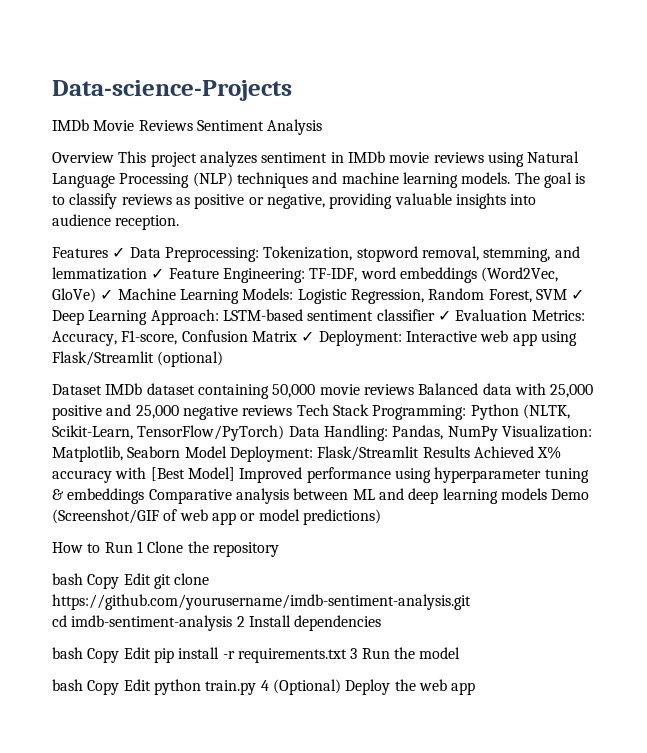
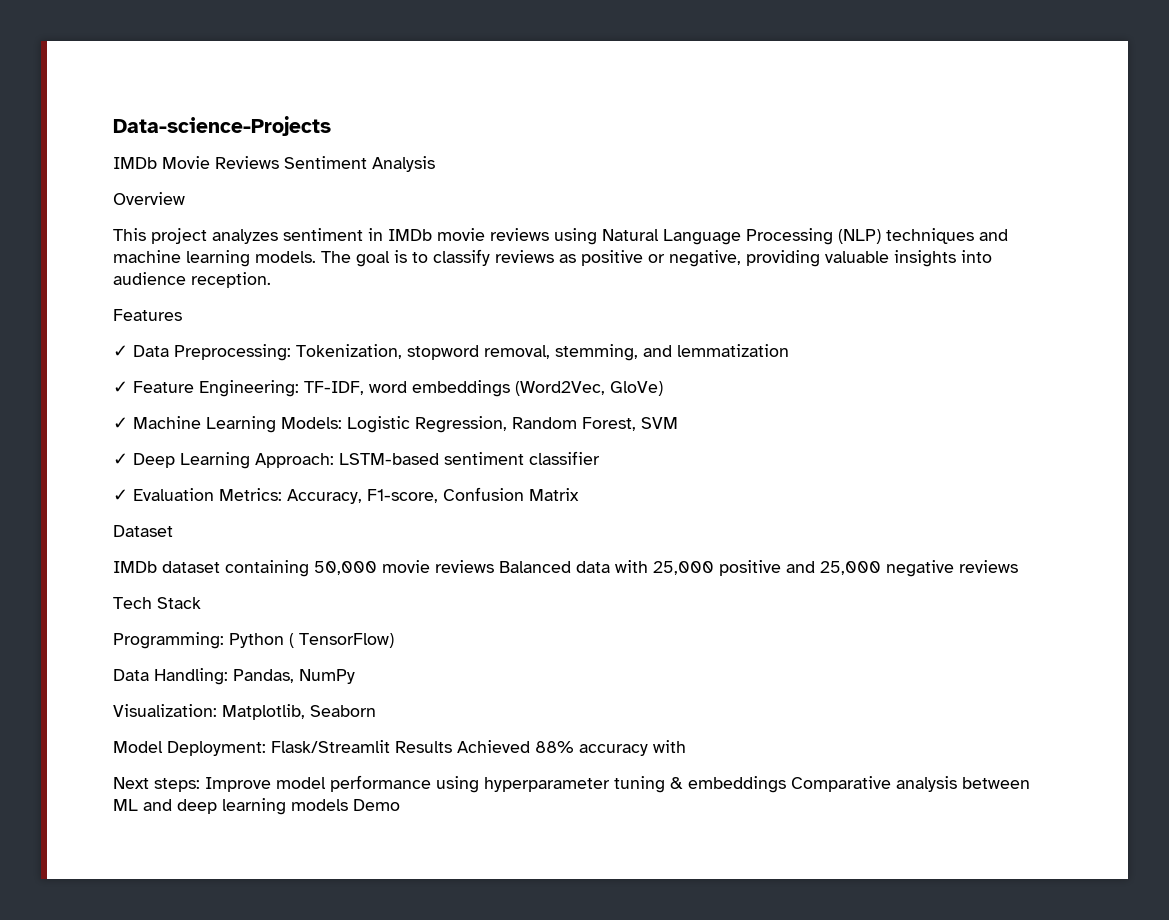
- Overview This project analyzes sentiment in IMDb movie reviews using Natural Language Processing (NLP) techniques and machine learning models.
+ Overview
+ This project analyzes sentiment in IMDb movie reviews using Natural Language Processing (NLP) techniques and machine learning models.
- Features ✓ Data Preprocessing: Tokenization, stopword removal, stemming, and lemmatization ✓ Feature Engineering: TF-IDF, word embeddings (Word2Vec, GloVe) ✓ Machine Learning Models: Logistic Regression, Random Forest, SVM ✓ Deep Learning Approach: LSTM-based sentiment classifier ✓ Evaluation Metrics: Accuracy, F1-score, Confusion Matrix ✓ Deployment: Interactive web app using Flask/Streamlit (optional)
+ Features
+ ✓ Data Preprocessing: Tokenization, stopword removal, stemming, and lemmatization
+ ✓ Feature Engineering: TF-IDF, word embeddings (Word2Vec, GloVe)
+ ✓ Machine Learning Models: Logistic Regression, Random Forest, SVM
+ ✓ Deep Learning Approach: LSTM-based sentiment classifier
+ ✓ Evaluation Metrics: Accuracy, F1-score, Confusion Matrix
- Dataset IMDb dataset containing 50,000 movie reviews Balanced data with 25,000 positive and 25,000 negative reviews Tech Stack Programming: Python (NLTK, Scikit-Learn, TensorFlow/PyTorch) Data Handling: Pandas, NumPy Visualization: Matplotlib, Seaborn Model Deployment: Flask/Streamlit Results Achieved X% accuracy with [Best Model] Improved performance using hyperparameter tuning & embeddings Comparative analysis between ML and deep learning models Demo (Screenshot/GIF of web app or model predictions)
- How to Run 1 Clone the repository
- bash Copy Edit git clone https://github.com/yourusername/imdb-sentiment-analysis.git
- cd imdb-sentiment-analysis 2 Install dependencies
- bash Copy Edit pip install -r requirements.txt 3 Run the model
- bash Copy Edit python train.py 4 (Optional) Deploy the web app
+ Dataset
+ IMDb dataset containing 50,000 movie reviews Balanced data with 25,000 positive and 25,000 negative reviews
+ Tech Stack
+ Programming: Python ( TensorFlow)
+ Data Handling: Pandas, NumPy
+ Visualization: Matplotlib, Seaborn
+ Model Deployment: Flask/Streamlit Results Achieved 88% accuracy with
+ Next steps: Improve model performance using hyperparameter tuning & embeddings Comparative analysis between ML and deep learning models Demo

